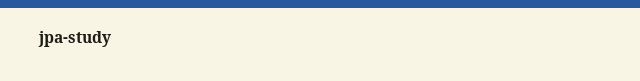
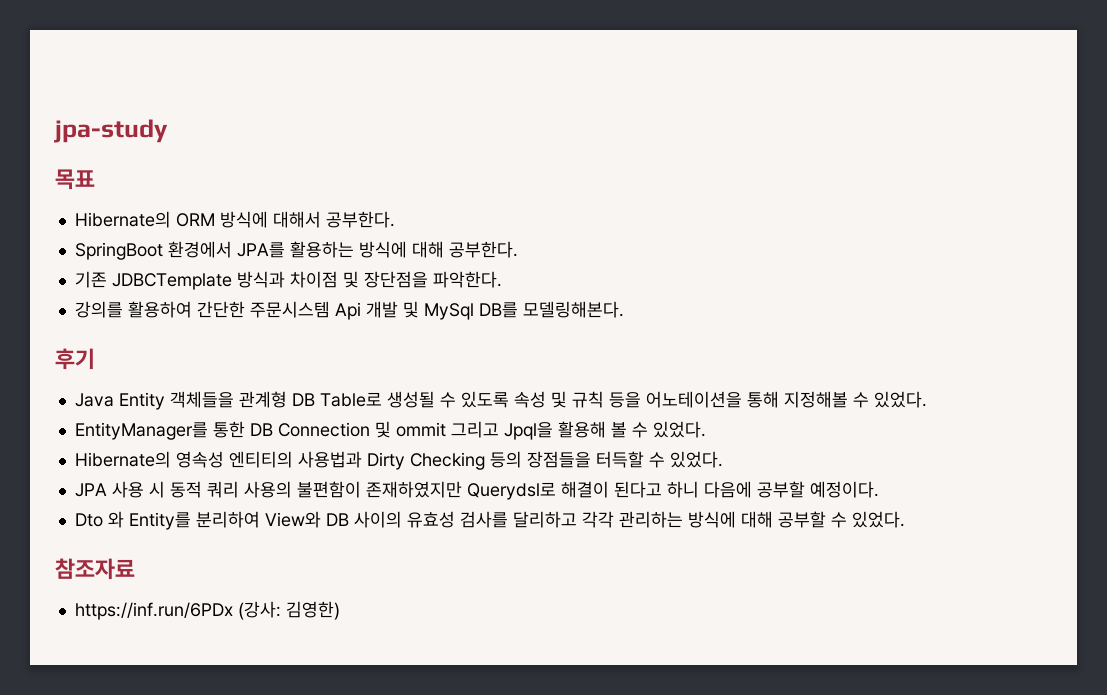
+ 목표
+ Hibernate의 ORM 방식에 대해서 공부한다.
+ SpringBoot 환경에서 JPA를 활용하는 방식에 대해 공부한다.
+ 기존 JDBCTemplate 방식과 차이점 및 장단점을 파악한다.
+ 강의를 활용하여 간단한 주문시스템 Api 개발 및 MySql DB를 모델링해본다.
+ 후기
+ Java Entity 객체들을 관계형 DB Table로 생성될 수 있도록 속성 및 규칙 등을 어노테이션을 통해 지정해볼 수 있었다.
+ EntityManager를 통한 DB Connection 및 ommit 그리고 Jpql을 활용해 볼 수 있었다.
+ Hibernate의 영속성 엔티티의 사용법과 Dirty Checking 등의 장점들을 터득할 수 있었다.
+ JPA 사용 시 동적 쿼리 사용의 불편함이 존재하였지만 Querydsl로 해결이 된다고 하니 다음에 공부할 예정이다.
+ Dto 와 Entity를 분리하여 View와 DB 사이의 유효성 검사를 달리하고 각각 관리하는 방식에 대해 공부할 수 있었다.
+ 참조자료
+ https://inf.run/6PDx (강사: 김영한)

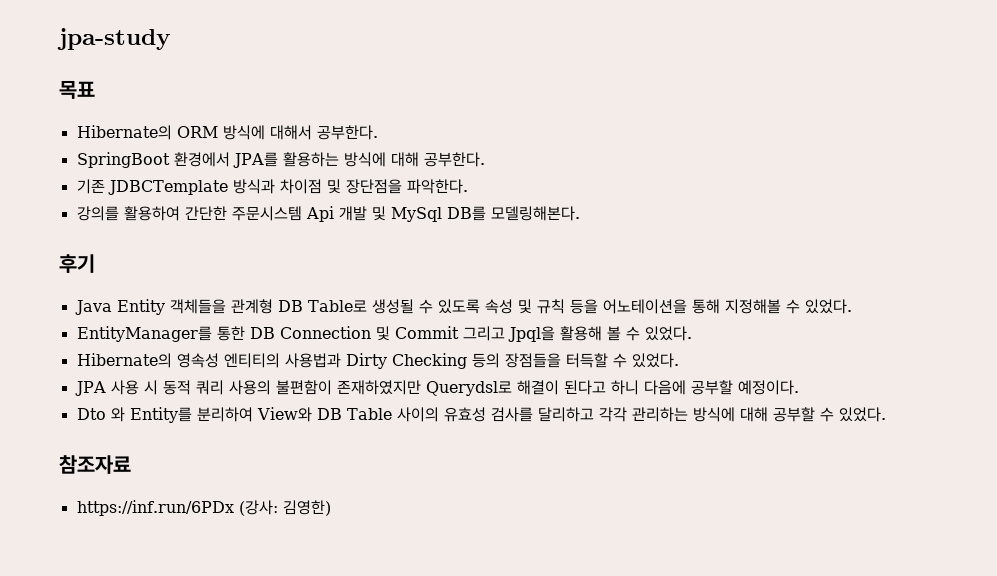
- EntityManager를 통한 DB Connection 및 ommit 그리고 Jpql을 활용해 볼 수 있었다.
+ EntityManager를 통한 DB Connection 및 Commit 그리고 Jpql을 활용해 볼 수 있었다.
- Dto 와 Entity를 분리하여 View와 DB 사이의 유효성 검사를 달리하고 각각 관리하는 방식에 대해 공부할 수 있었다.
+ Dto 와 Entity를 분리하여 View와 DB Table 사이의 유효성 검사를 달리하고 각각 관리하는 방식에 대해 공부할 수 있었다.

